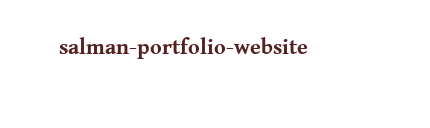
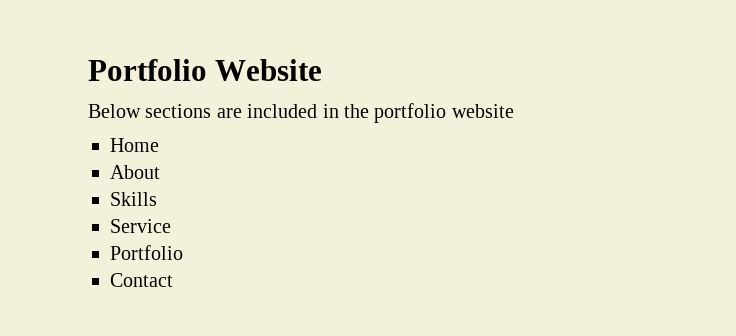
- salman-portfolio-website
+ Portfolio Website
+ Below sections are included in the portfolio website
+ Home
+ About
+ Skills
+ Service
+ Portfolio
+ Contact

